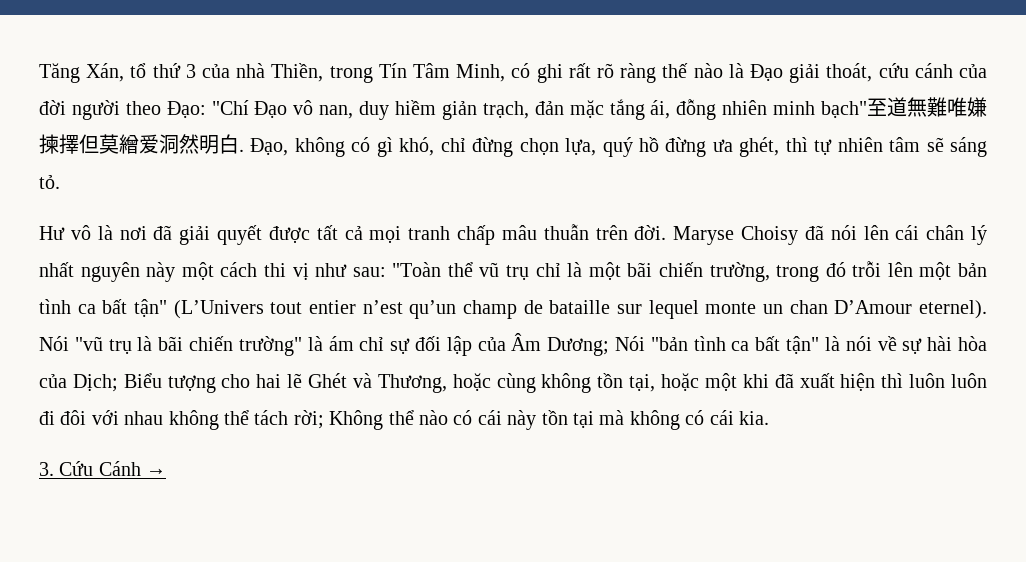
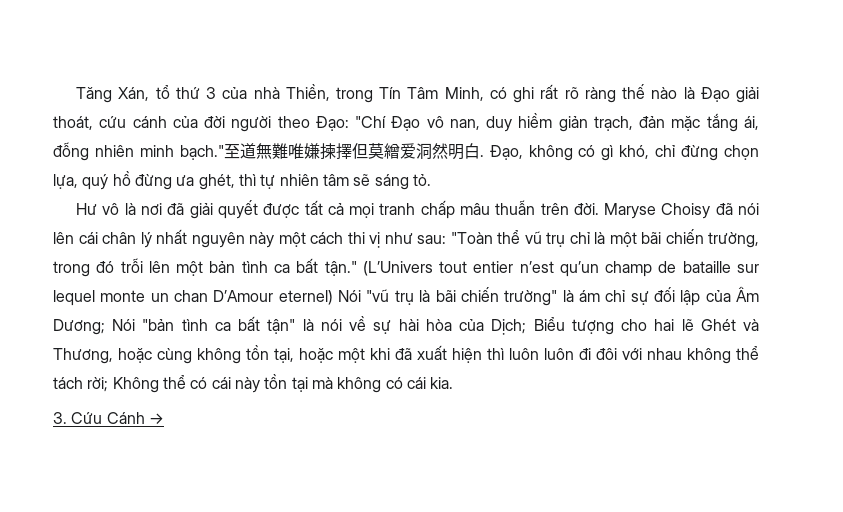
- Tăng Xán, tổ thứ 3 của nhà Thiền, trong Tín Tâm Minh, có ghi rất rõ ràng thế nào là Đạo giải thoát, cứu cánh của đời người theo Đạo: "Chí Đạo vô nan, duy hiềm giản trạch, đản mặc tắng ái, đỗng nhiên minh bạch"至道無難唯嫌揀擇但莫繒爱洞然明白.
+ Tăng Xán, tổ thứ 3 của nhà Thiền, trong Tín Tâm Minh, có ghi rất rõ ràng thế nào là Đạo giải thoát, cứu cánh của đời người theo Đạo: "Chí Đạo vô nan, duy hiềm giản trạch, đản mặc tắng ái, đỗng nhiên minh bạch."至道無難唯嫌揀擇但莫繒爱洞然明白.
- "Toàn thể vũ trụ chỉ là một bãi chiến trường, trong đó trỗi lên một bản tình ca bất tận" (L’Univers tout entier n’est qu’un champ de bataille sur lequel monte un chan D’Amour eternel). Nói "vũ trụ là bãi chiến trường" là ám chỉ sự đối lập của Âm Dương;
+ "Toàn thể vũ trụ chỉ là một bãi chiến trường, trong đó trỗi lên một bản tình ca bất tận." (L’Univers tout entier n’est qu’un champ de bataille sur lequel monte un chan D’Amour eternel) Nói "vũ trụ là bãi chiến trường" là ám chỉ sự đối lập của Âm Dương;
- Không thể nào có cái này tồn tại mà không có cái kia.
+ Không thể có cái này tồn tại mà không có cái kia.

